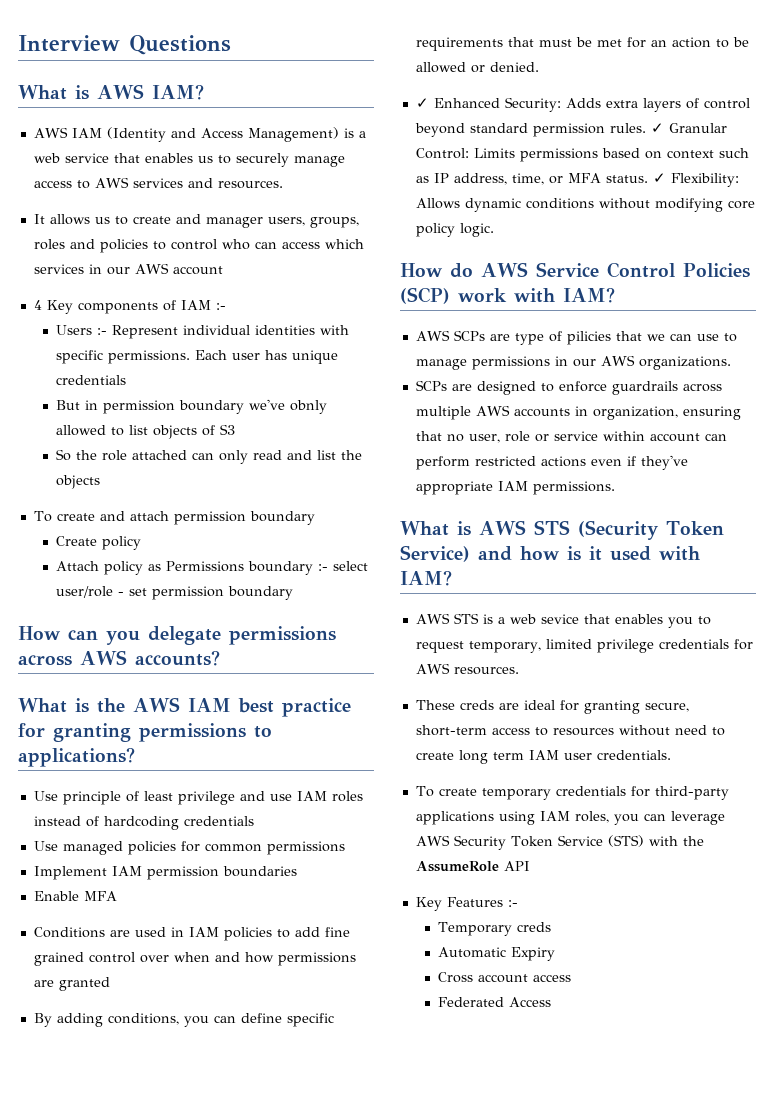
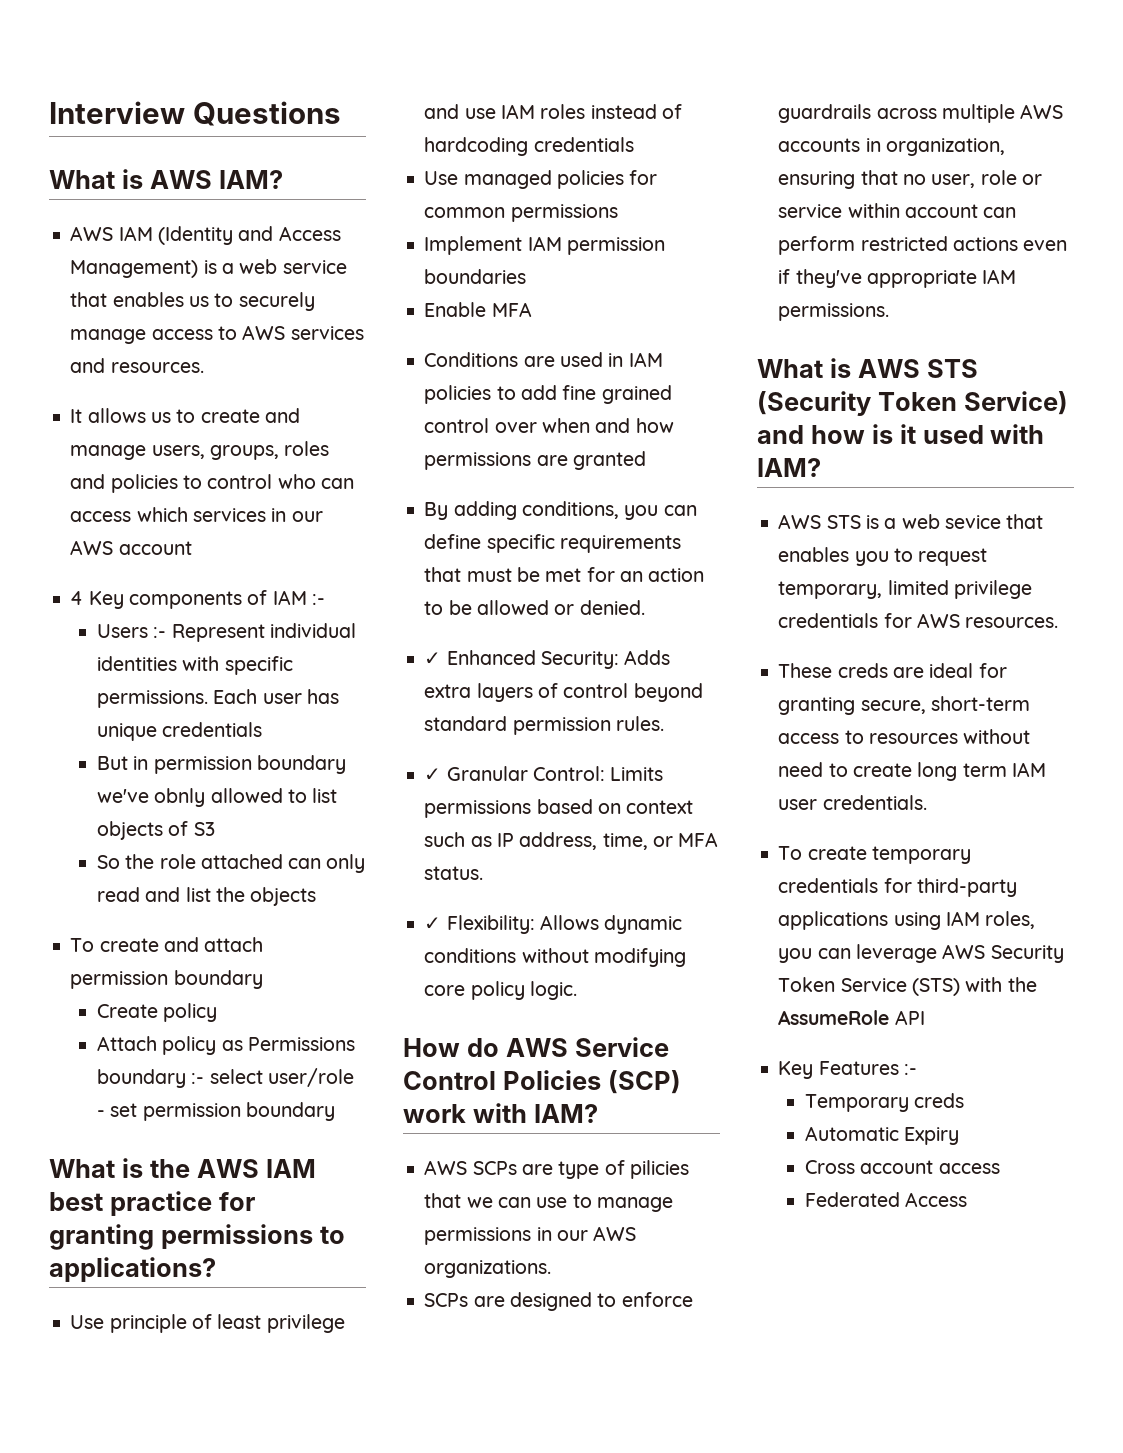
- It allows us to create and manager users, groups, roles and policies to control who can access which services in our AWS account
+ It allows us to create and manage users, groups, roles and policies to control who can access which services in our AWS account
- How can you delegate permissions across AWS accounts?
- ✓ Enhanced Security: Adds extra layers of control beyond standard permission rules. ✓ Granular Control: Limits permissions based on context such as IP address, time, or MFA status. ✓ Flexibility: Allows dynamic conditions without modifying core policy logic.
+ ✓ Enhanced Security: Adds extra layers of control beyond standard permission rules.
+ ✓ Granular Control: Limits permissions based on context such as IP address, time, or MFA status.
+ ✓ Flexibility: Allows dynamic conditions without modifying core policy logic.

